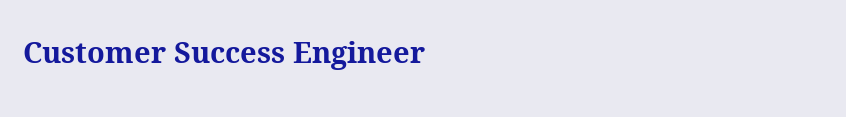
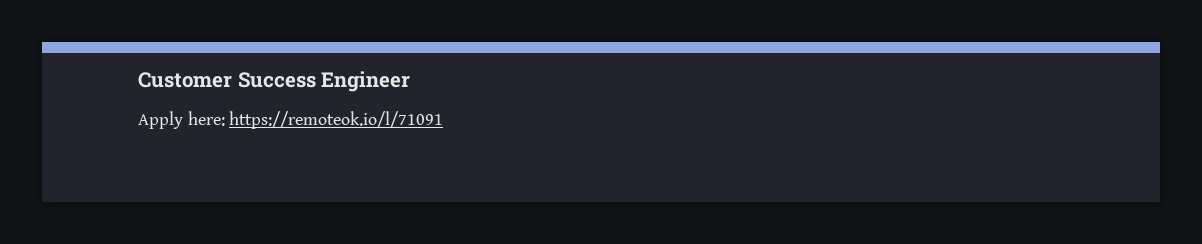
+ Apply here: https://remoteok.io/l/71091

